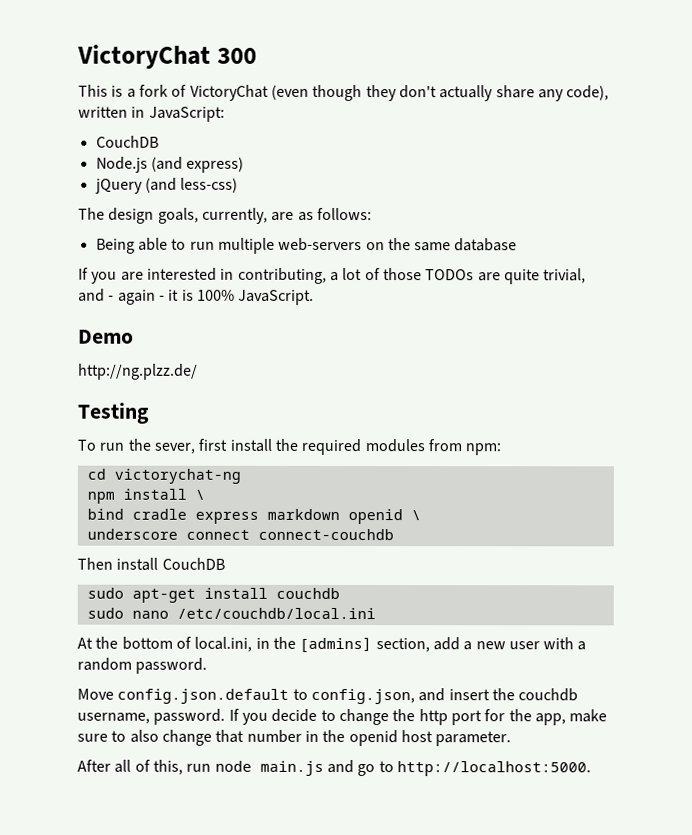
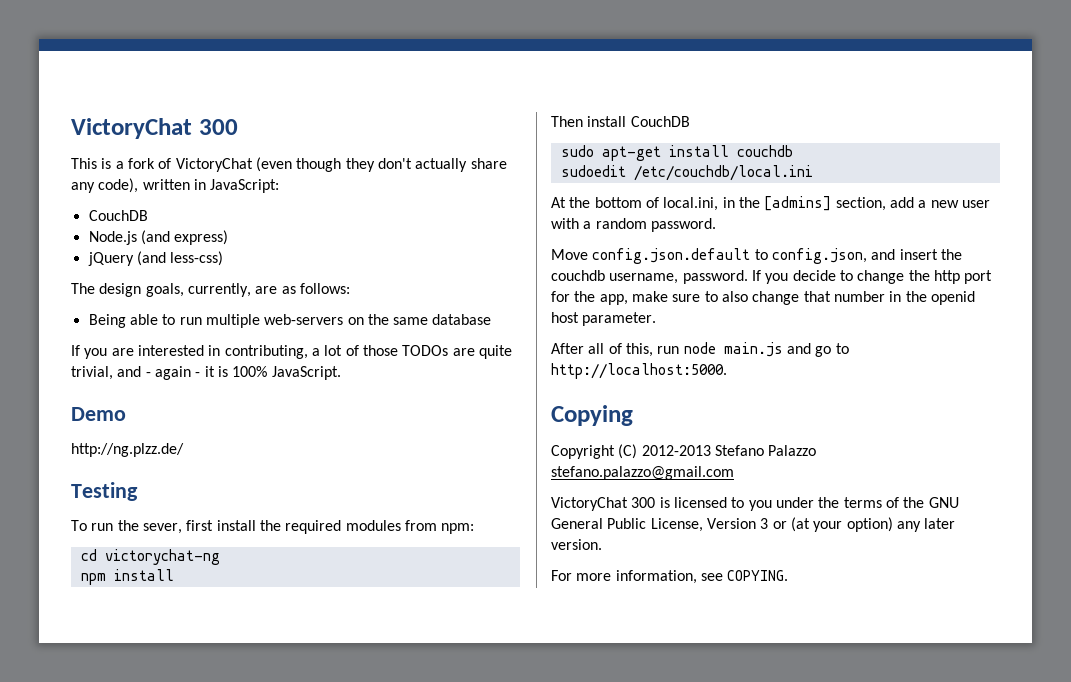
- npm install \
- bind cradle express markdown openid \
- underscore connect connect-couchdb
+ npm install
- sudo nano /etc/couchdb/local.ini
+ sudoedit /etc/couchdb/local.ini
+ Copying
+ Copyright (C) 2012-2013 Stefano Palazzo stefano.palazzo@gmail.com
+ VictoryChat 300 is licensed to you under the terms of the GNU General Public License, Version 3 or (at your option) any later version.
+ For more information, see COPYING.

